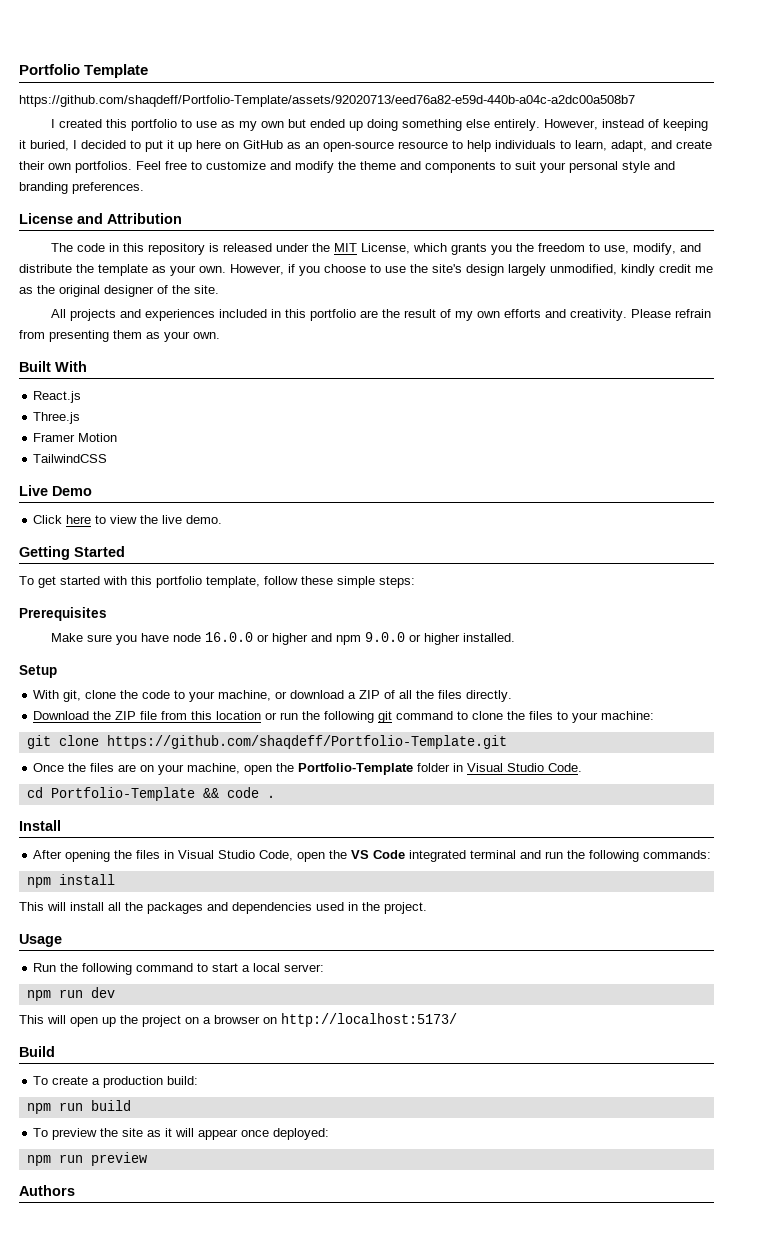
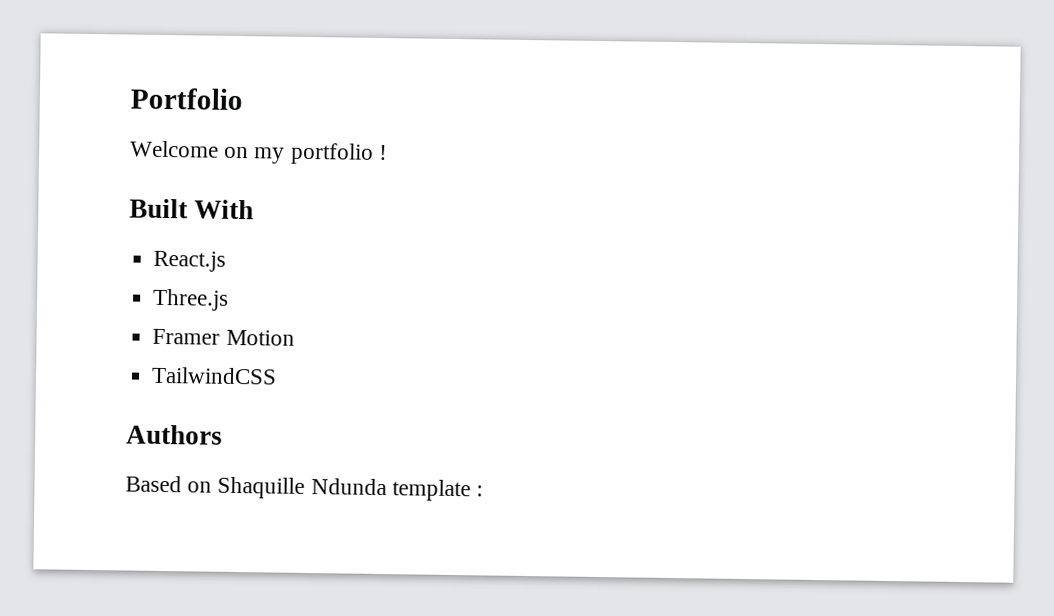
- Portfolio Template
- https://github.com/shaqdeff/Portfolio-Template/assets/92020713/eed76a82-e59d-440b-a04c-a2dc00a508b7
- I created this portfolio to use as my own but ended up doing something else entirely. However, instead of keeping it buried, I decided to put it up here on GitHub as an open-source resource to help individuals to learn, adapt, and create their own portfolios. Feel free to customize and modify the theme and components to suit your personal style and branding preferences.
- License and Attribution
- The code in this repository is released under the MIT License, which grants you the freedom to use, modify, and distribute the template as your own. However, if you choose to use the site's design largely unmodified, kindly credit me as the original designer of the site.
- All projects and experiences included in this portfolio are the result of my own efforts and creativity. Please refrain from presenting them as your own.
+ Portfolio
+ Welcome on my portfolio !
- Live Demo
- Click here to view the live demo.
- Getting Started
- To get started with this portfolio template, follow these simple steps:
- Prerequisites
- Make sure you have node 16.0.0 or higher and npm 9.0.0 or higher installed.
- Setup
- With git, clone the code to your machine, or download a ZIP of all the files directly.
- Download the ZIP file from this location or run the following git command to clone the files to your machine:
- git clone https://github.com/shaqdeff/Portfolio-Template.git
- Once the files are on your machine, open the Portfolio-Template folder in Visual Studio Code.
- cd Portfolio-Template && code .
- Install
- After opening the files in Visual Studio Code, open the VS Code integrated terminal and run the following commands:
- npm install
- This will install all the packages and dependencies used in the project.
- Usage
- Run the following command to start a local server:
- npm run dev
- This will open up the project on a browser on http://localhost:5173/
- Build
- To create a production build:
- npm run build
- To preview the site as it will appear once deployed:
- npm run preview
  Authors
+ Based on Shaquille Ndunda template :

